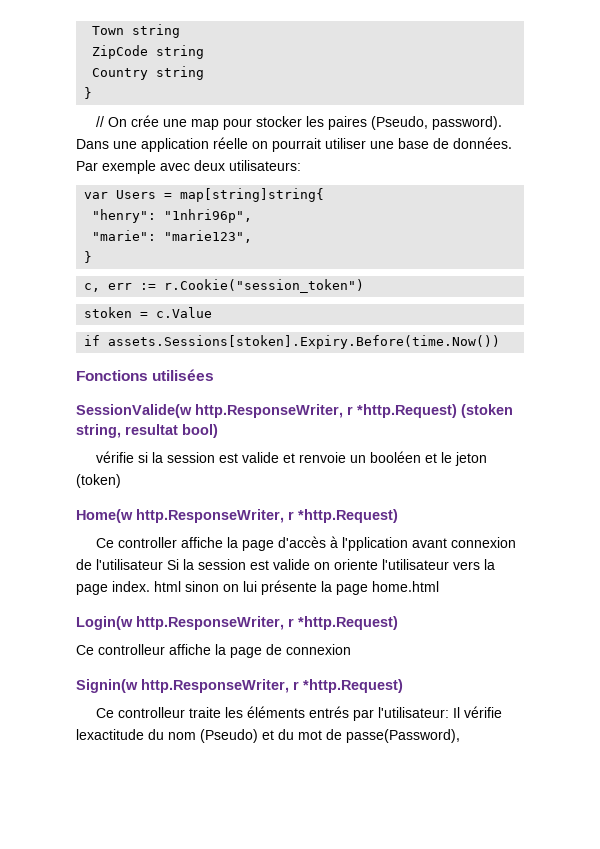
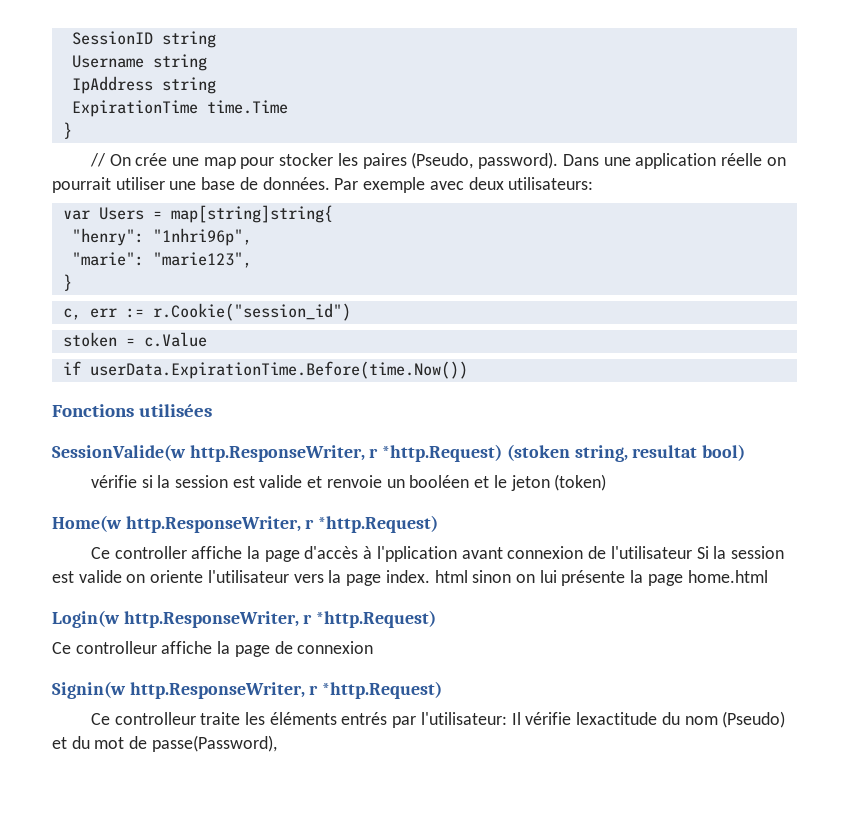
- Town string
- ZipCode string
- Country string
+ SessionID string
+ Username string
+ IpAddress string
+ ExpirationTime time.Time
- c, err := r.Cookie("session_token")
+ c, err := r.Cookie("session_id")
- if assets.Sessions[stoken].Expiry.Before(time.Now())
+ if userData.ExpirationTime.Before(time.Now())

